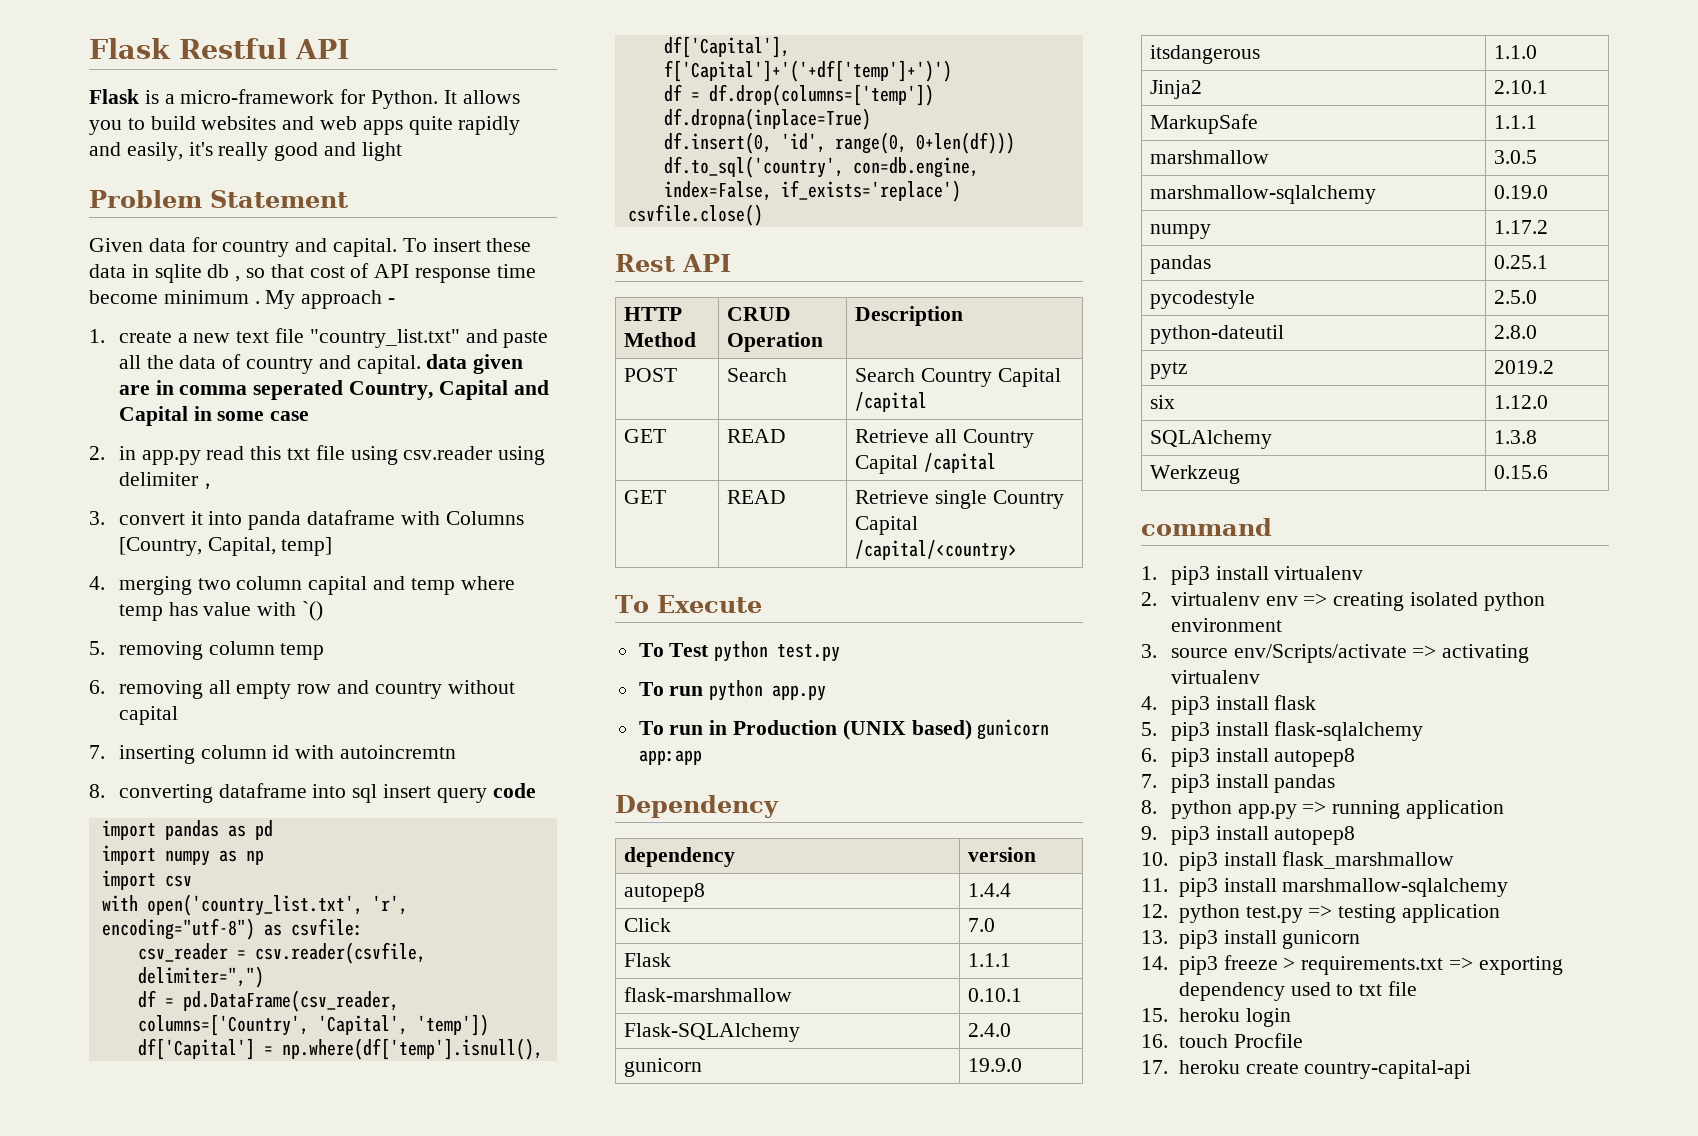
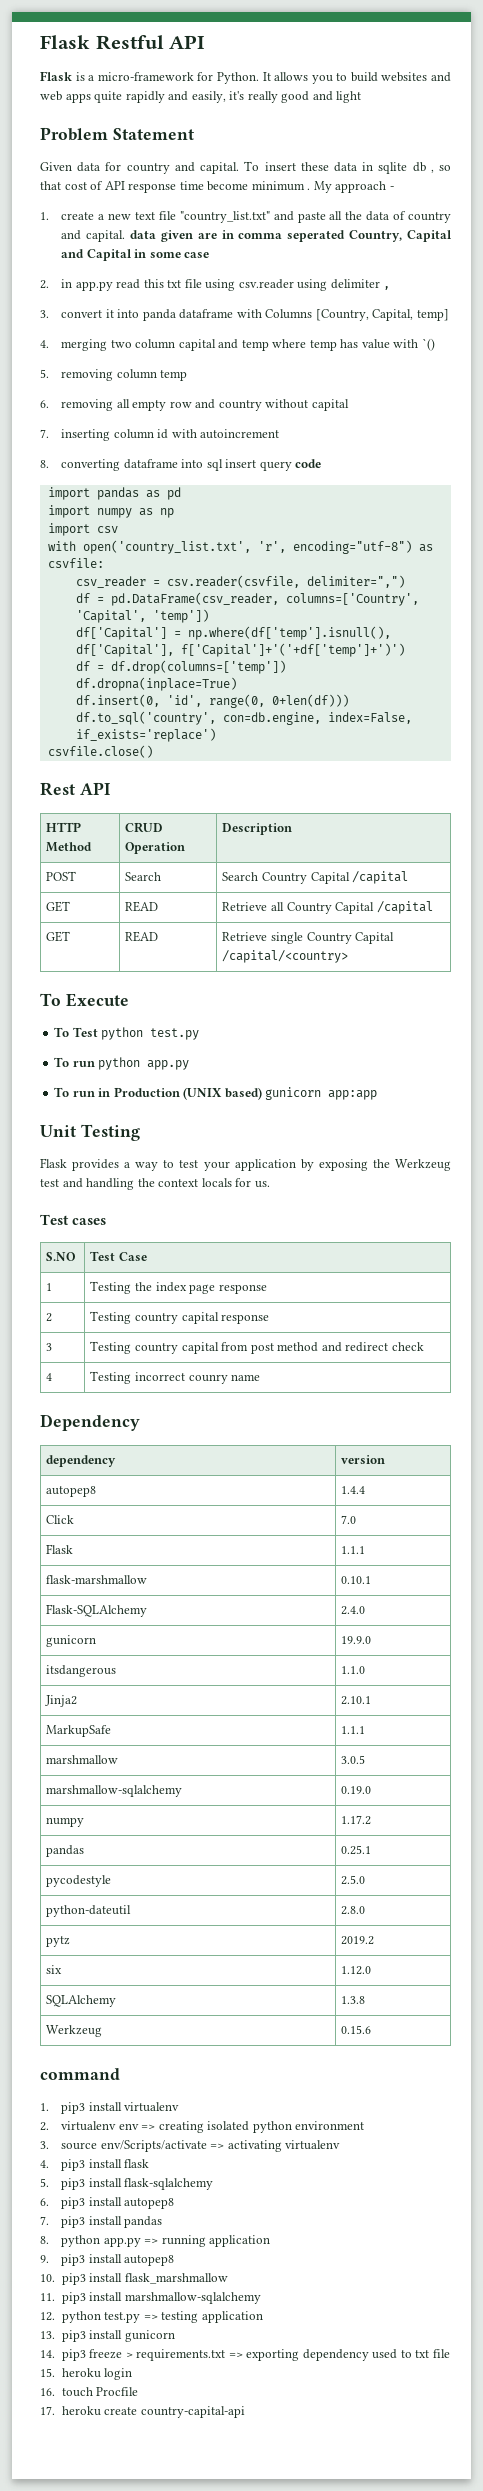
- 7. inserting column id with autoincremtn
+ 7. inserting column id with autoincrement
+ Unit Testing
+ Flask provides a way to test your application by exposing the Werkzeug test and handling the context locals for us.
+ Test cases
+ S.NO | Test Case
+ 1 | Testing the index page response
+ 2 | Testing country capital response
+ 3 | Testing country capital from post method and redirect check
+ 4 | Testing incorrect counry name

